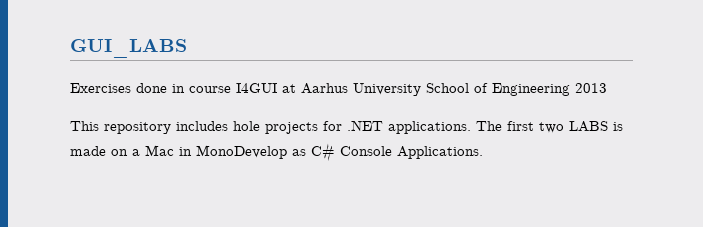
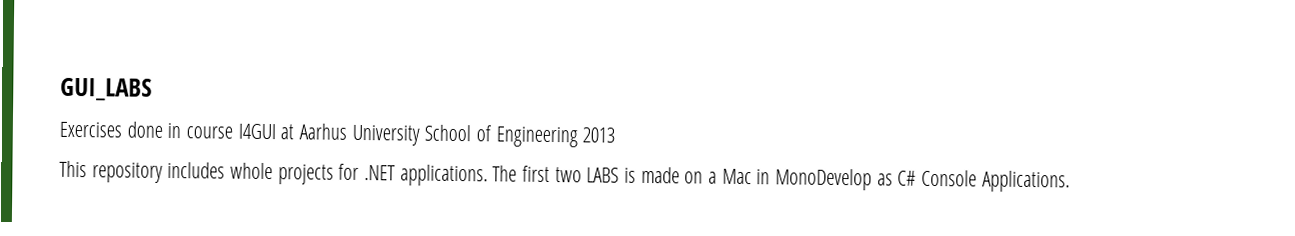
- This repository includes hole projects for .NET applications.
+ This repository includes whole projects for .NET applications.

